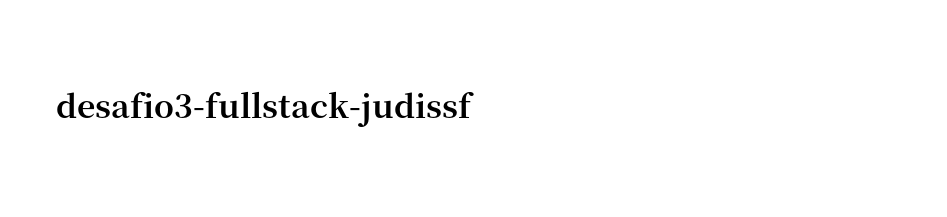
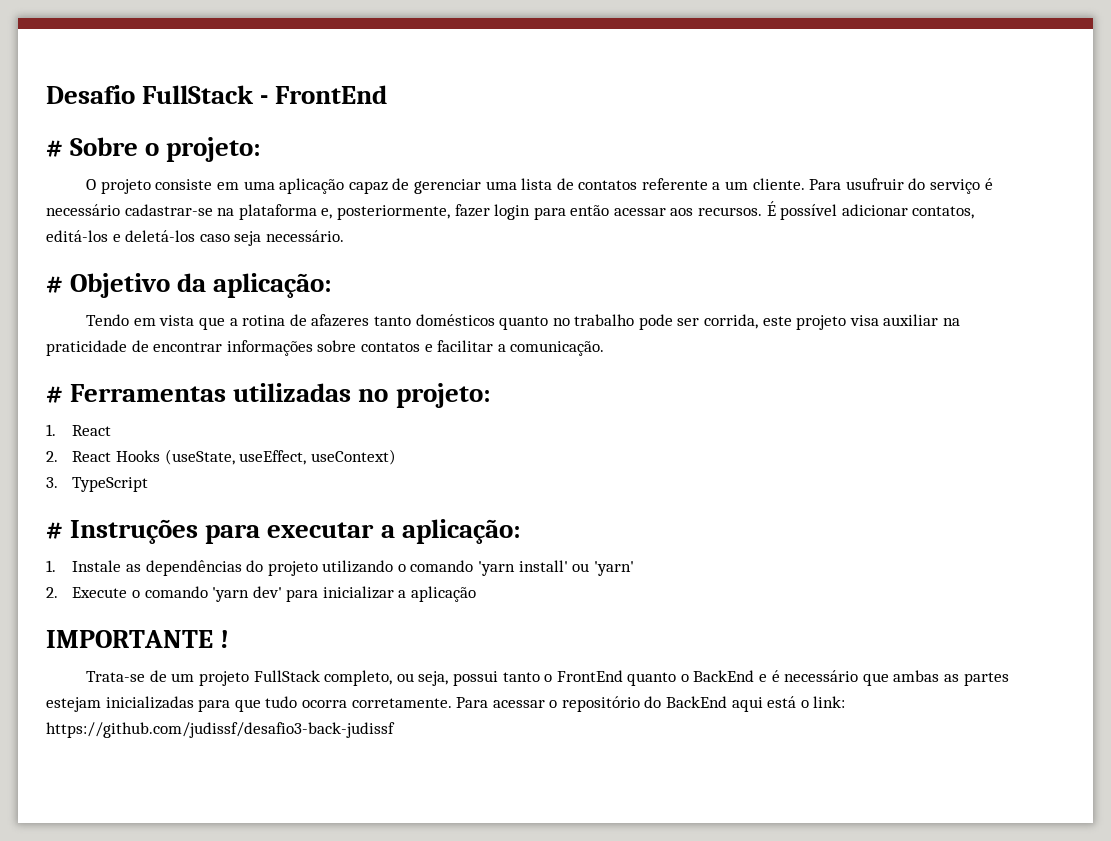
- desafio3-fullstack-judissf
+ Desafio FullStack - FrontEnd
+ # Sobre o projeto:
+ O projeto consiste em uma aplicação capaz de gerenciar uma lista de contatos referente a um cliente. Para usufruir do serviço é necessário cadastrar-se na plataforma e, posteriormente, fazer login para então acessar aos recursos. É possível adicionar contatos, editá-los e deletá-los caso seja necessário.
+ # Objetivo da aplicação:
+ Tendo em vista que a rotina de afazeres tanto domésticos quanto no trabalho pode ser corrida, este projeto visa auxiliar na praticidade de encontrar informações sobre contatos e facilitar a comunicação.
+ # Ferramentas utilizadas no projeto:
+ 1. React
+ 2. React Hooks (useState, useEffect, useContext)
+ 3. TypeScript
+ # Instruções para executar a aplicação:
+ 1. Instale as dependências do projeto utilizando o comando 'yarn install' ou 'yarn'
+ 2. Execute o comando 'yarn dev' para inicializar a aplicação
+ IMPORTANTE !
+ Trata-se de um projeto FullStack completo, ou seja, possui tanto o FrontEnd quanto o BackEnd e é necessário que ambas as partes estejam inicializadas para que tudo ocorra corretamente. Para acessar o repositório do BackEnd aqui está o link: https://github.com/judissf/desafio3-back-judissf

